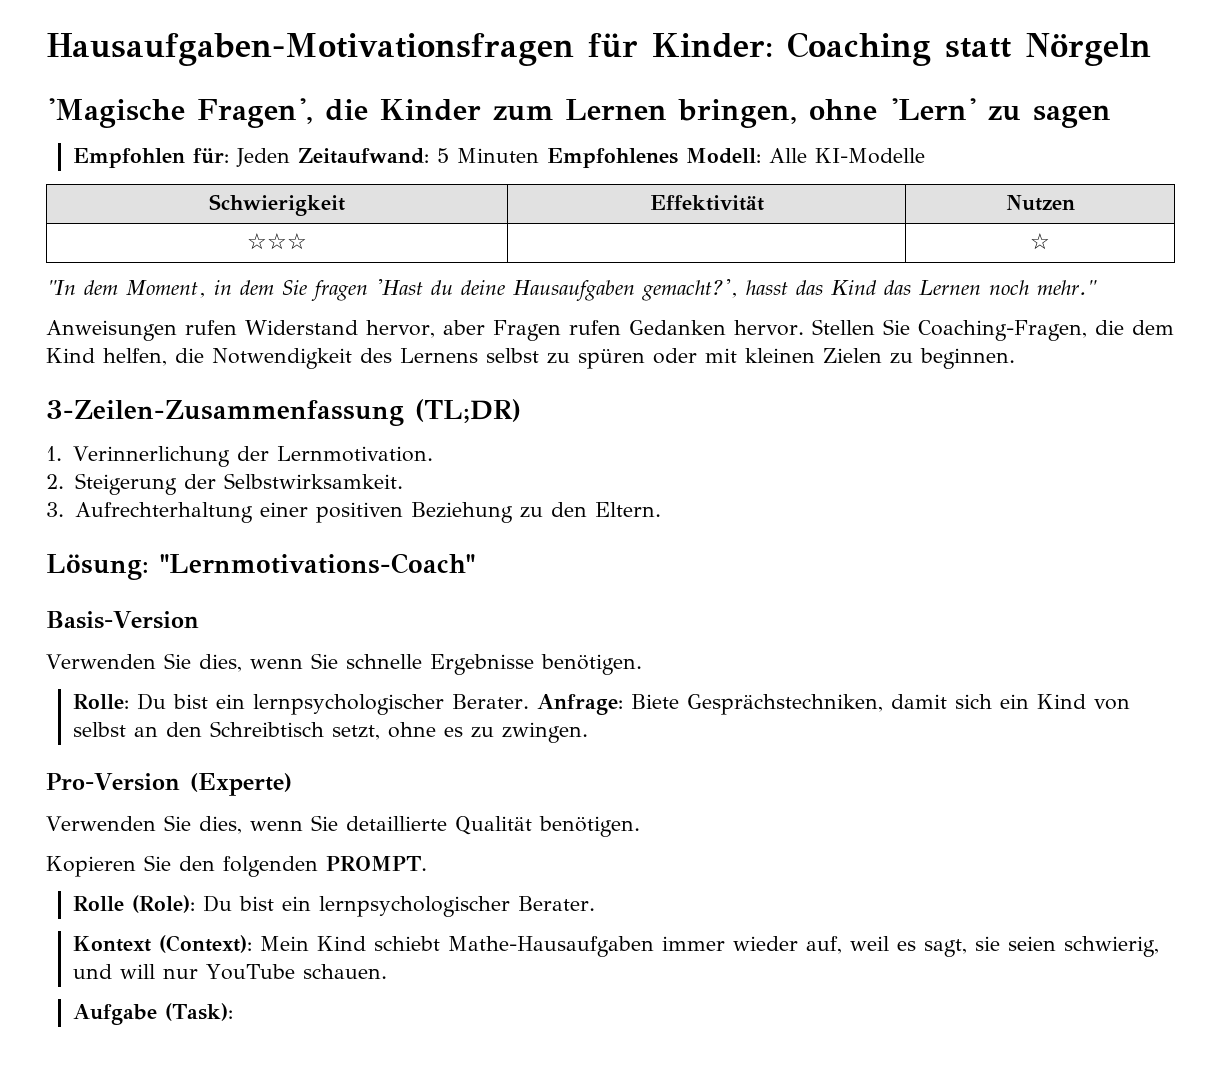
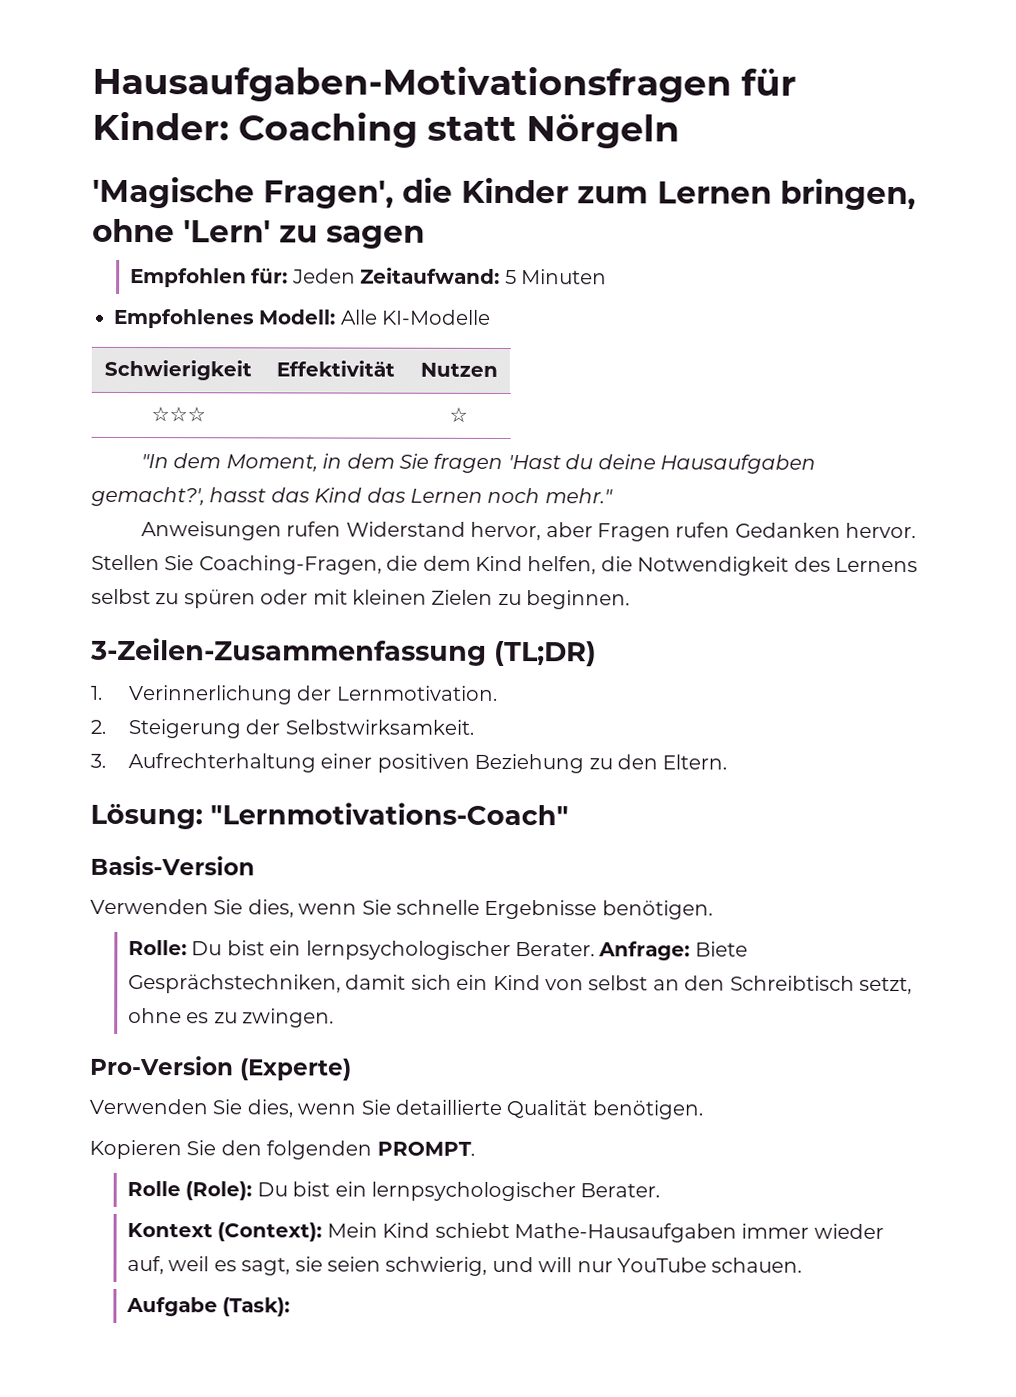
- Empfohlen für: Jeden Zeitaufwand: 5 Minuten Empfohlenes Modell: Alle KI-Modelle
+ Empfohlen für: Jeden Zeitaufwand: 5 Minuten
+ Empfohlenes Modell: Alle KI-Modelle

